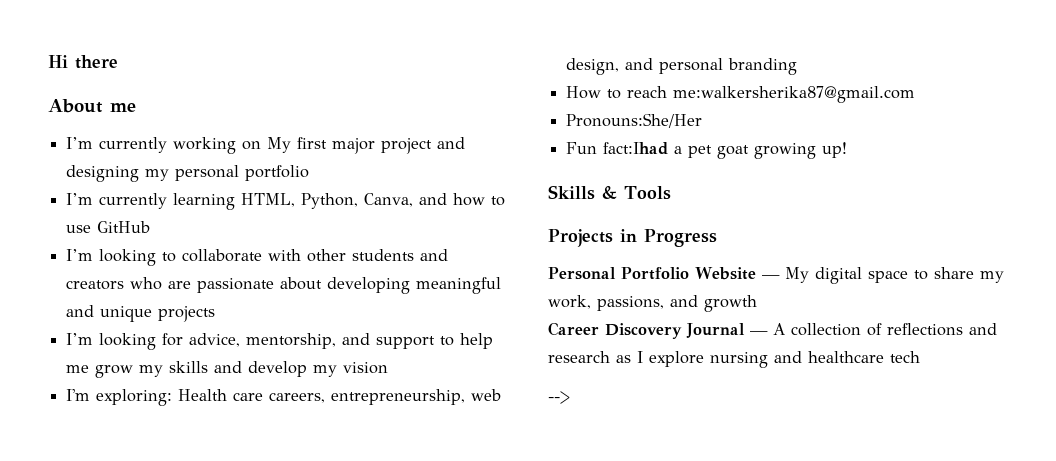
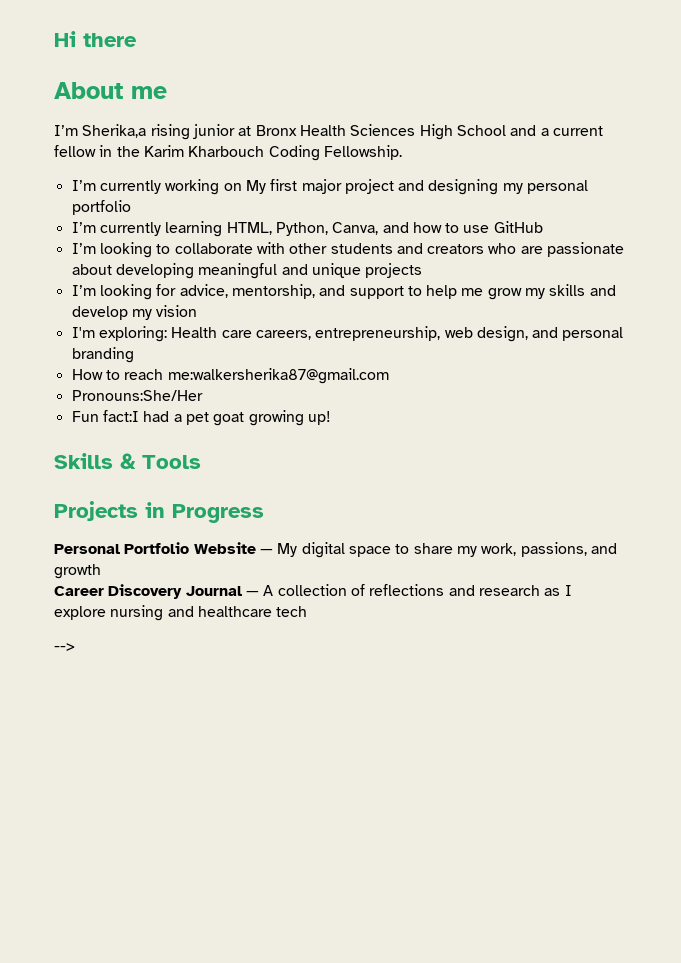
+ I’m Sherika,a rising junior at Bronx Health Sciences High School and a current fellow in the Karim Kharbouch Coding Fellowship.
- Fun fact:Ihad a pet goat growing up!
+ Fun fact:I had a pet goat growing up!

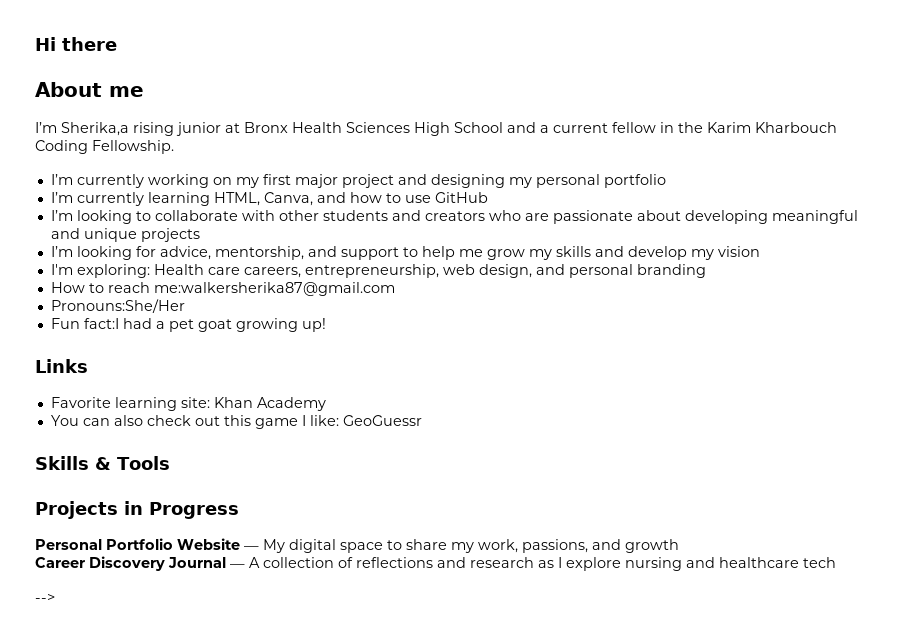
- I’m currently working on My first major project and designing my personal portfolio
+ I’m currently working on my first major project and designing my personal portfolio
- I’m currently learning HTML, Python, Canva, and how to use GitHub
+ I’m currently learning HTML, Canva, and how to use GitHub
+ Links
+ Favorite learning site: Khan Academy
+ You can also check out this game I like: GeoGuessr

